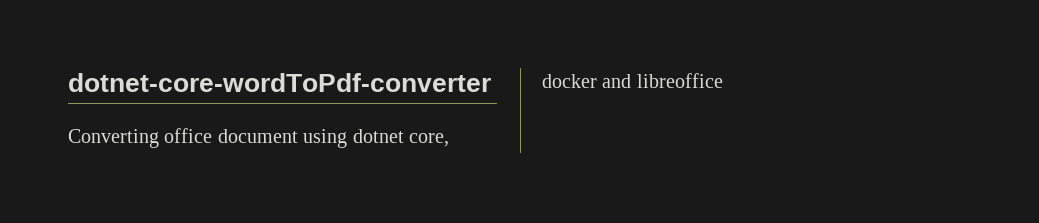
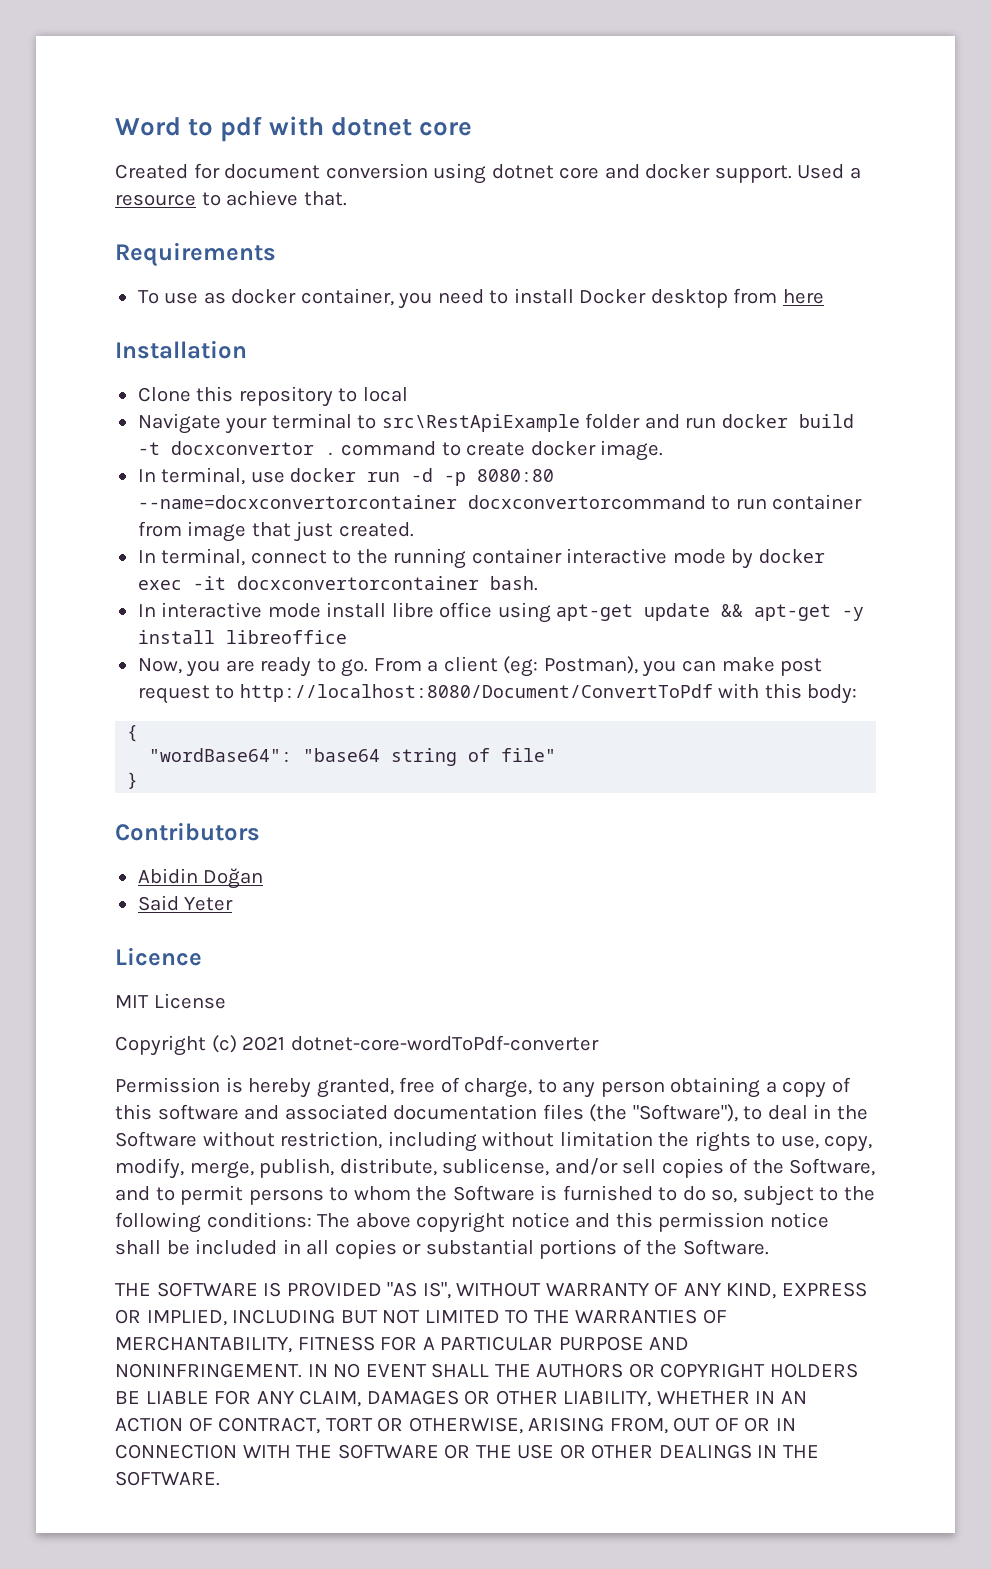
- dotnet-core-wordToPdf-converter
- Converting office document using dotnet core, docker and libreoffice
+ Word to pdf with dotnet core
+ Created for document conversion using dotnet core and docker support. Used a resource to achieve that.
+ Requirements
+ To use as docker container, you need to install Docker desktop from here
+ Installation
+ Clone this repository to local
+ Navigate your terminal to src\RestApiExample folder and run docker build -t docxconvertor . command to create docker image.
+ In terminal, use docker run -d -p 8080:80 --name=docxconvertorcontainer docxconvertorcommand to run container from image that just created.
+ In terminal, connect to the running container interactive mode by docker exec -it docxconvertorcontainer bash.
+ In interactive mode install libre office using apt-get update && apt-get -y install libreoffice
+ Now, you are ready to go. From a client (eg: Postman), you can make post request to http://localhost:8080/Document/ConvertToPdf with this body:
+ {
+ "wordBase64": "base64 string of file"
+ }
+ Contributors
+ Abidin Doğan
+ Said Yeter
+ Licence
+ MIT License
+ Copyright (c) 2021 dotnet-core-wordToPdf-converter
+ Permission is hereby granted, free of charge, to any person obtaining a copy of this software and associated documentation files (the "Software"), to deal in the Software without restriction, including without limitation the rights to use, copy, modify, merge, publish, distribute, sublicense, and/or sell copies of the Software, and to permit persons to whom the Software is furnished to do so, subject to the following conditions: The above copyright notice and this permission notice shall be included in all copies or substantial portions of the Software.
+ THE SOFTWARE IS PROVIDED "AS IS", WITHOUT WARRANTY OF ANY KIND, EXPRESS OR IMPLIED, INCLUDING BUT NOT LIMITED TO THE WARRANTIES OF MERCHANTABILITY, FITNESS FOR A PARTICULAR PURPOSE AND NONINFRINGEMENT. IN NO EVENT SHALL THE AUTHORS OR COPYRIGHT HOLDERS BE LIABLE FOR ANY CLAIM, DAMAGES OR OTHER LIABILITY, WHETHER IN AN ACTION OF CONTRACT, TORT OR OTHERWISE, ARISING FROM, OUT OF OR IN CONNECTION WITH THE SOFTWARE OR THE USE OR OTHER DEALINGS IN THE SOFTWARE.

